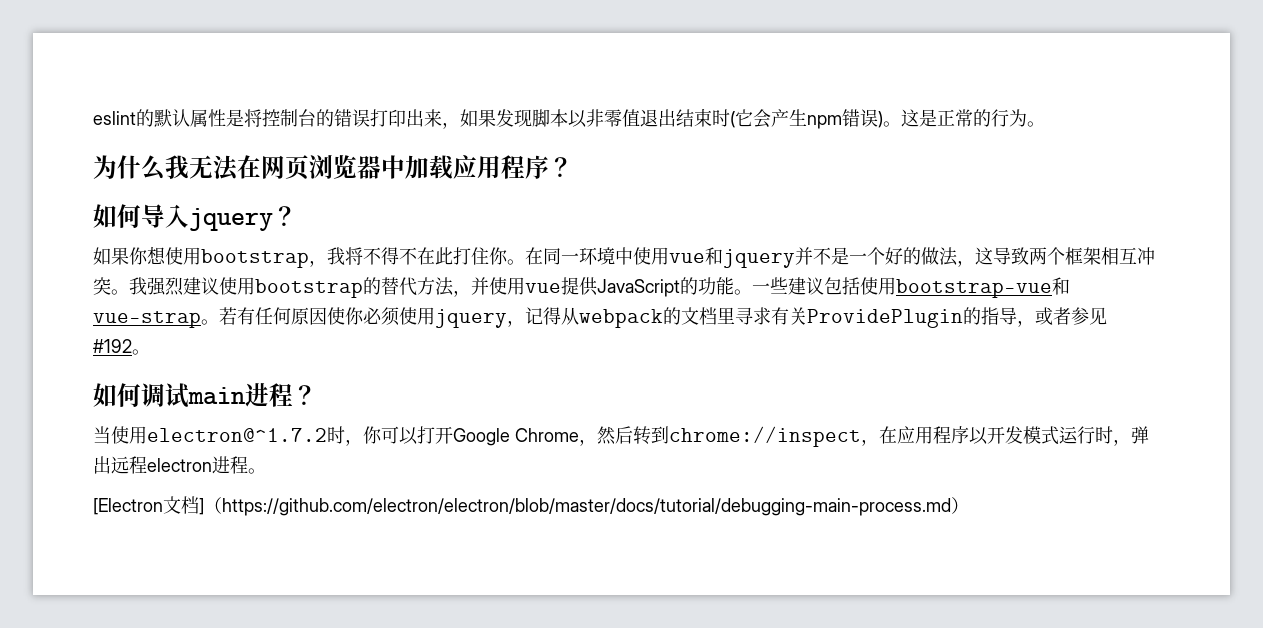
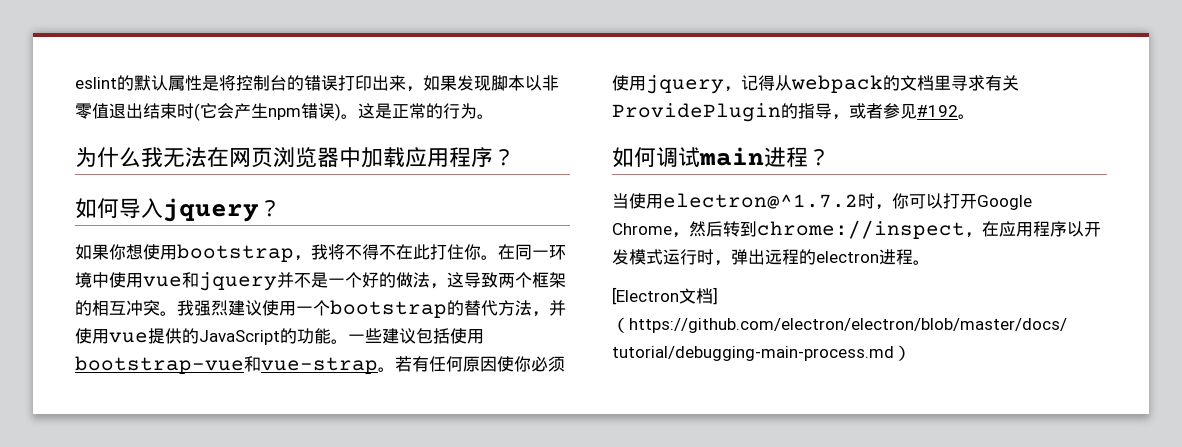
- 在同一环境中使用vue和jquery并不是一个好的做法，这导致两个框架相互冲突。
+ 在同一环境中使用vue和jquery并不是一个好的做法，这导致两个框架的相互冲突。
- 我强烈建议使用bootstrap的替代方法，并使用vue提供JavaScript的功能。
+ 我强烈建议使用一个bootstrap的替代方法，并使用vue提供的JavaScript的功能。
- 当使用electron@^1.7.2时，你可以打开Google Chrome，然后转到chrome://inspect，在应用程序以开发模式运行时，弹出远程electron进程。
+ 当使用electron@^1.7.2时，你可以打开Google Chrome，然后转到chrome://inspect，在应用程序以开发模式运行时，弹出远程的electron进程。

